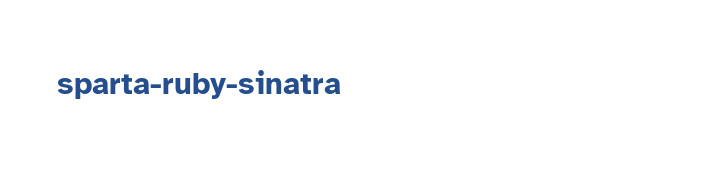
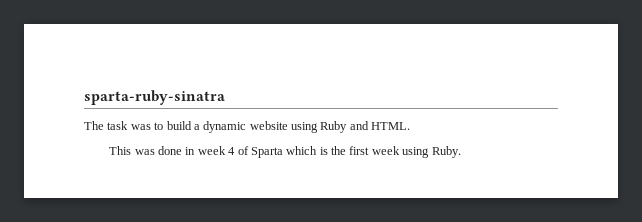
+ The task was to build a dynamic website using Ruby and HTML.
+ This was done in week 4 of Sparta which is the first week using Ruby.

